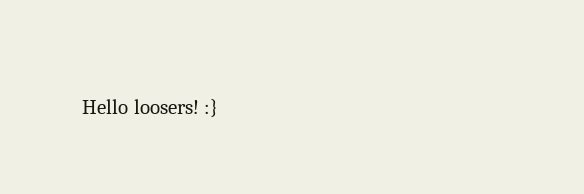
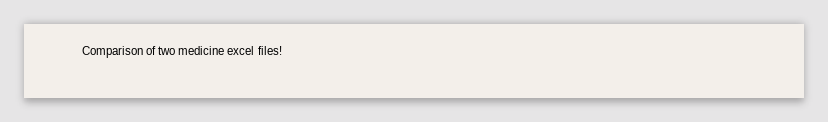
- Hello loosers! :}
+ Comparison of two medicine excel files!

